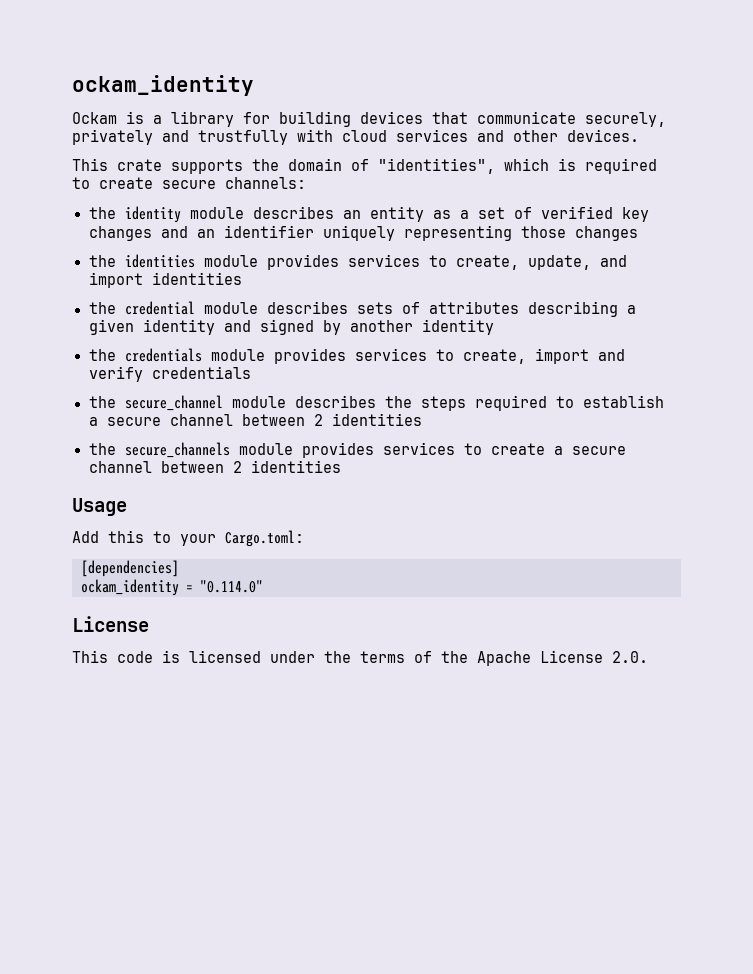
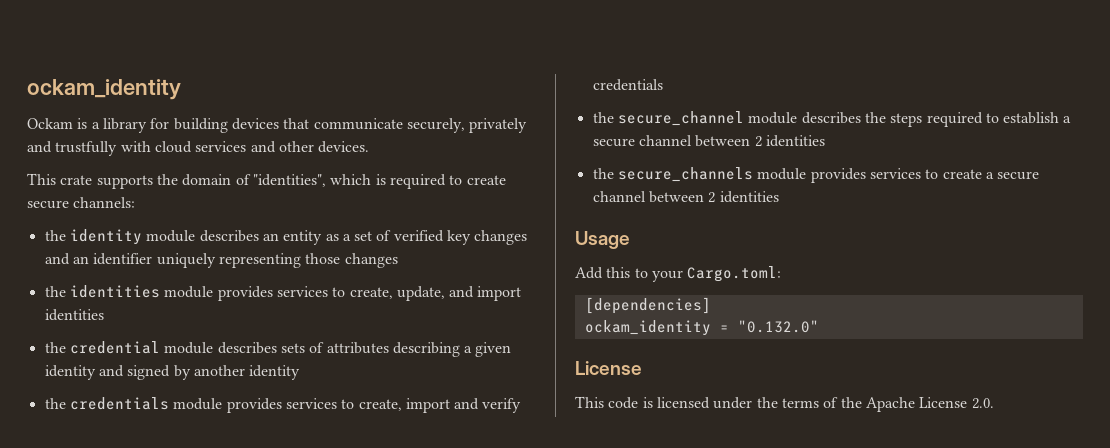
- ockam_identity = "0.114.0"
+ ockam_identity = "0.132.0"

